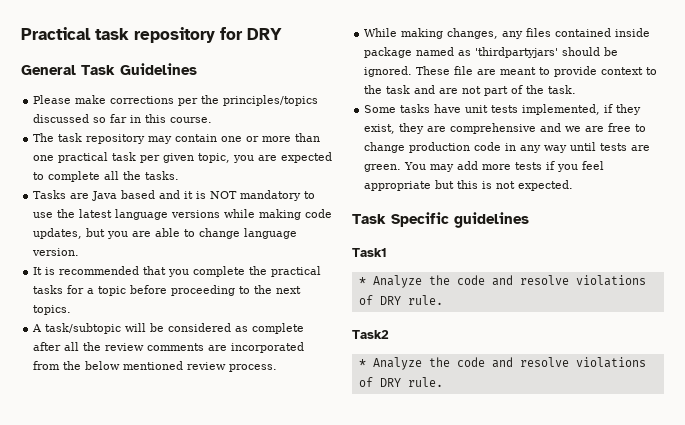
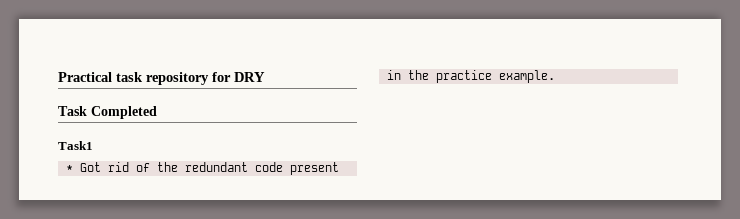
- General Task Guidelines
- Please make corrections per the principles/topics discussed so far in this course.
- The task repository may contain one or more than one practical task per given topic, you are expected to complete all the tasks.
- Tasks are Java based and it is NOT mandatory to use the latest language versions while making code updates, but you are able to change language version.
- It is recommended that you complete the practical tasks for a topic before proceeding to the next topics.
- A task/subtopic will be considered as complete after all the review comments are incorporated from the below mentioned review process.
- While making changes, any files contained inside package named as 'thirdpartyjars' should be ignored. These file are meant to provide context to the task and are not part of the task.
- Some tasks have unit tests implemented, if they exist, they are comprehensive and we are free to change production code in any way until tests are green. You may add more tests if you feel appropriate but this is not expected.
- Task Specific guidelines
+ Task Completed
  Task1
- * Analyze the code and resolve violations of DRY rule.
- Task2
- * Analyze the code and resolve violations of DRY rule.
+ * Got rid of the redundant code present in the practice example.

